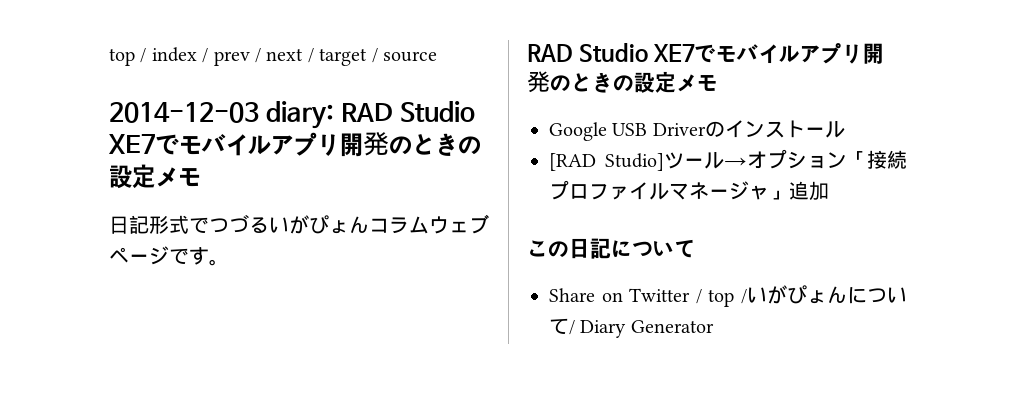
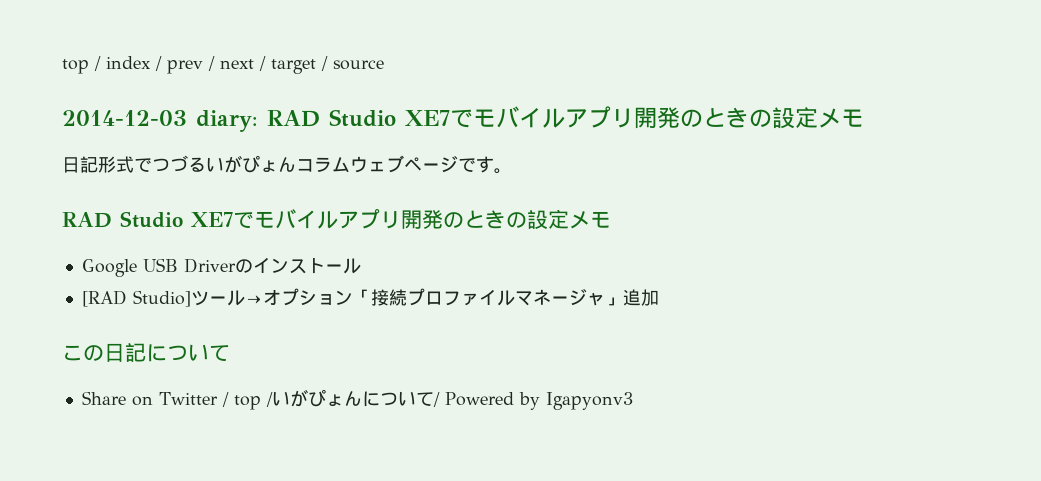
- Share on Twitter / top /いがぴょんについて/ Diary Generator
+ Share on Twitter / top /いがぴょんについて/ Powered by Igapyonv3

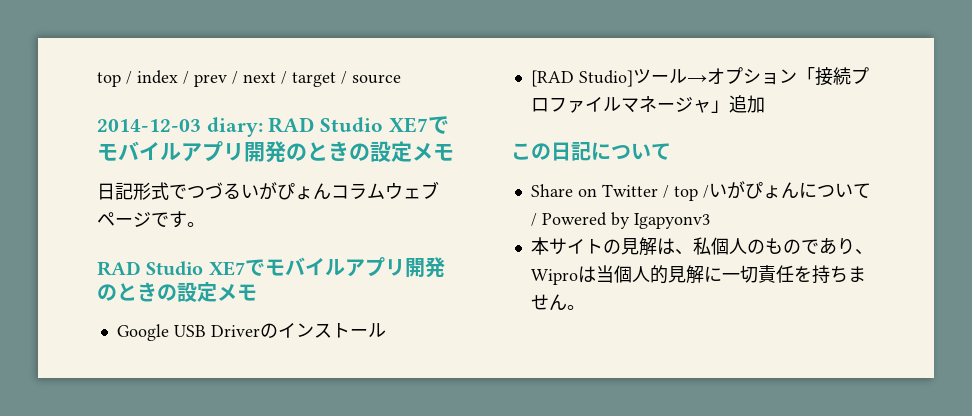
+ 本サイトの見解は、私個人のものであり、Wiproは当個人的見解に一切責任を持ちません。

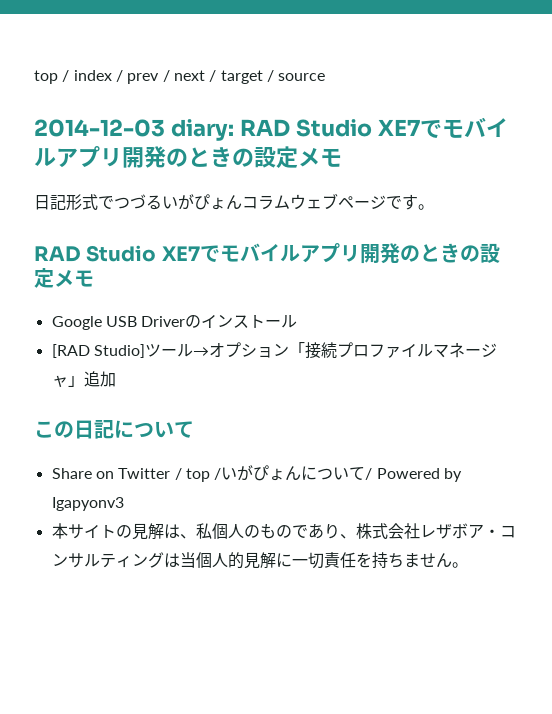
- 本サイトの見解は、私個人のものであり、Wiproは当個人的見解に一切責任を持ちません。
+ 本サイトの見解は、私個人のものであり、株式会社レザボア・コンサルティングは当個人的見解に一切責任を持ちません。

